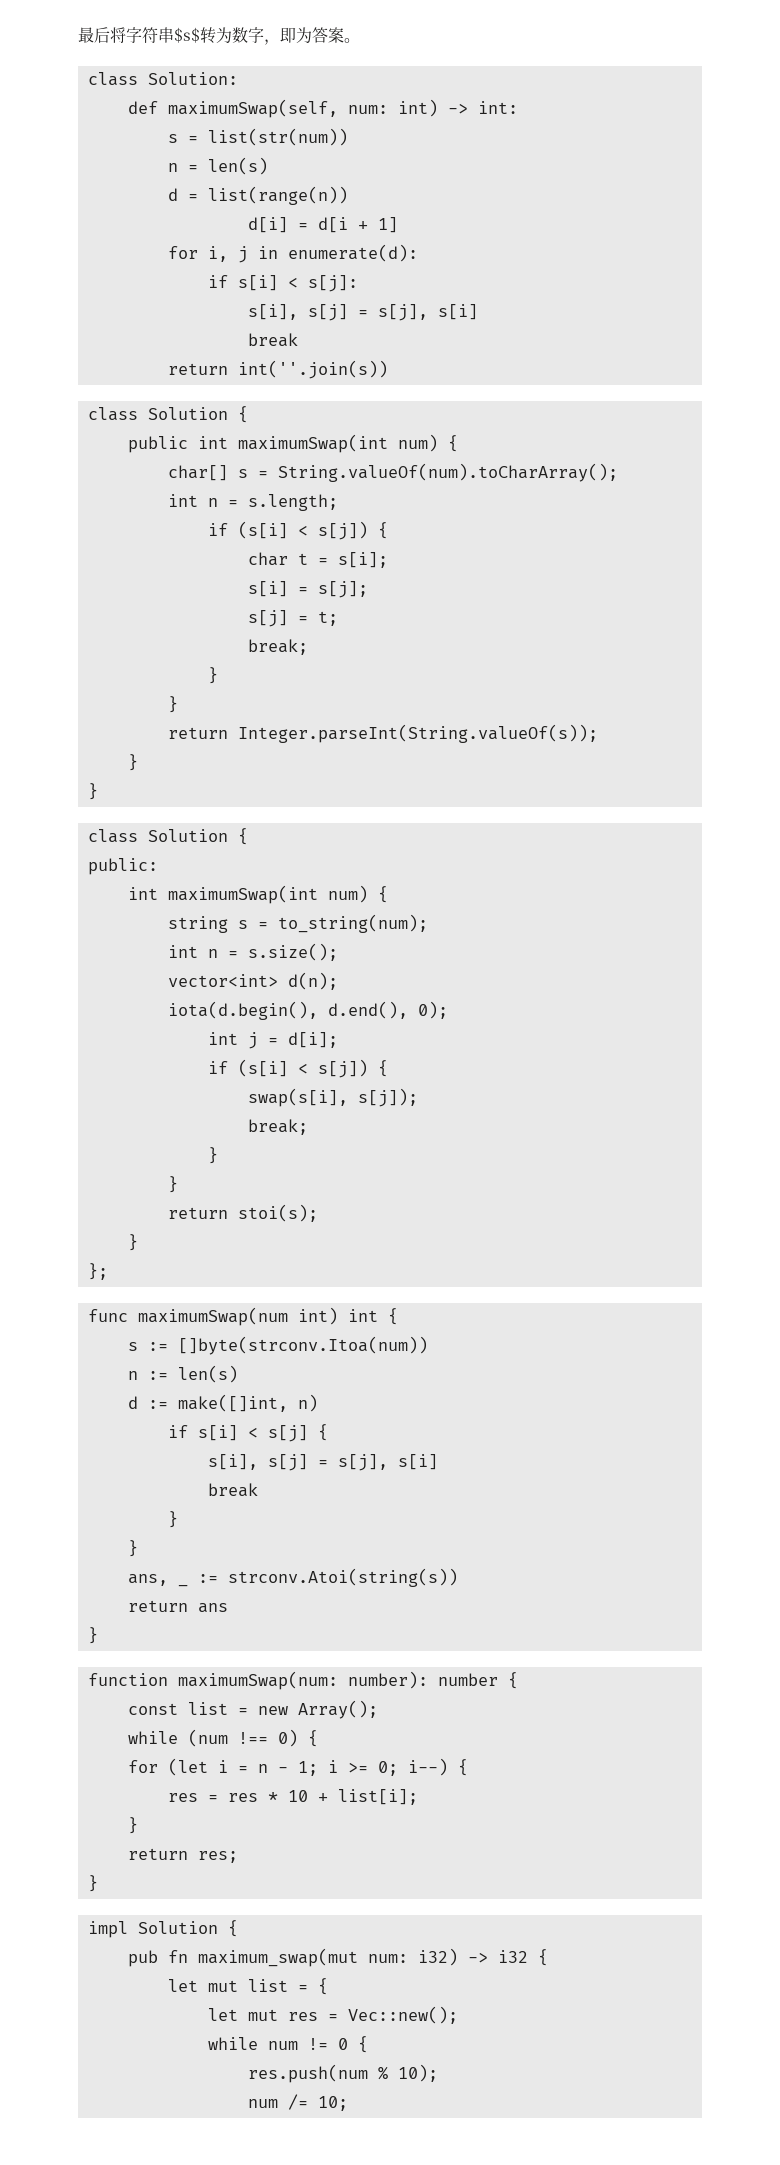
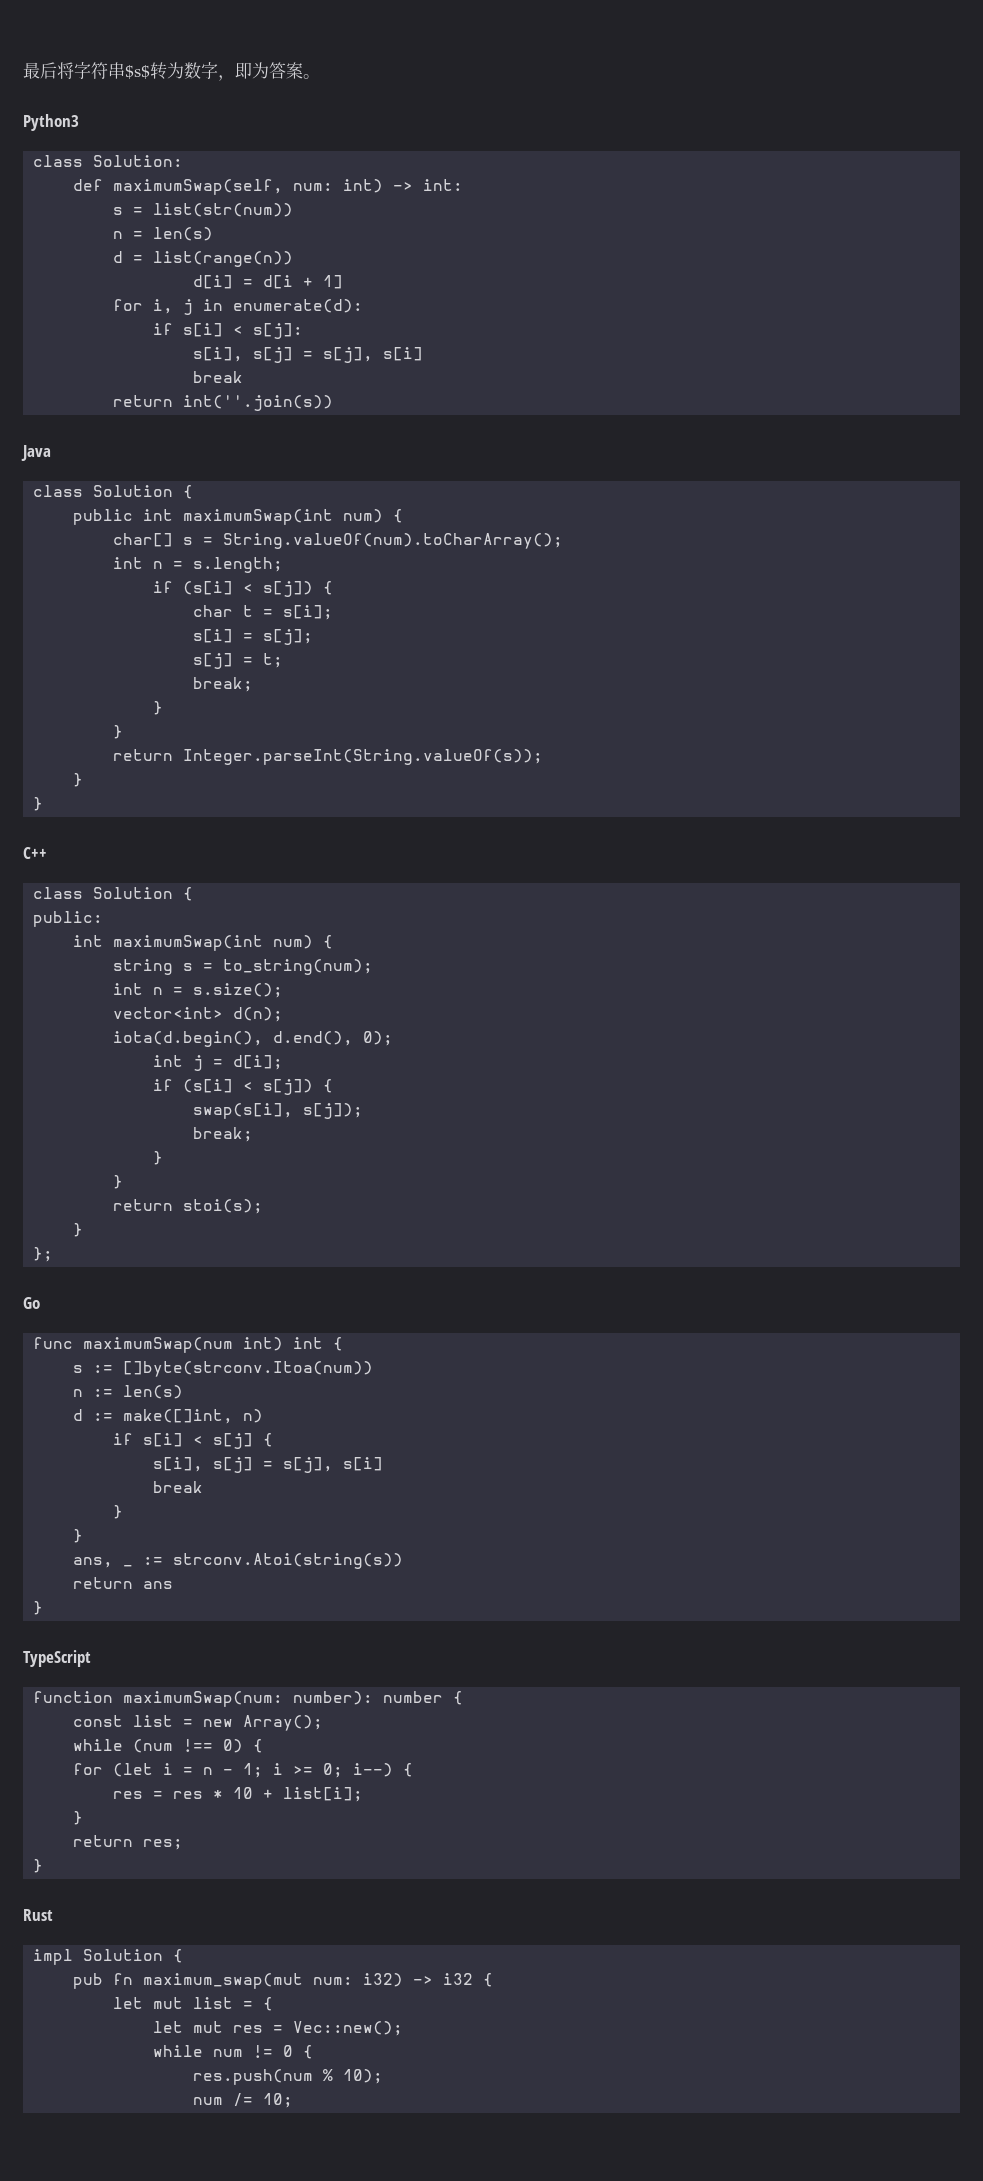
+ Python3
+ Java
+ C++
+ Go
+ TypeScript
+ Rust

